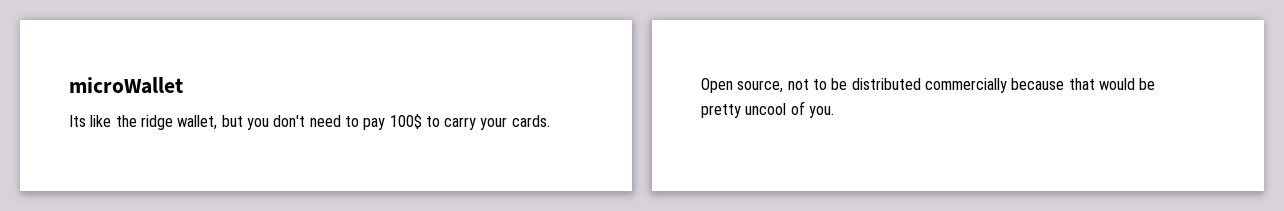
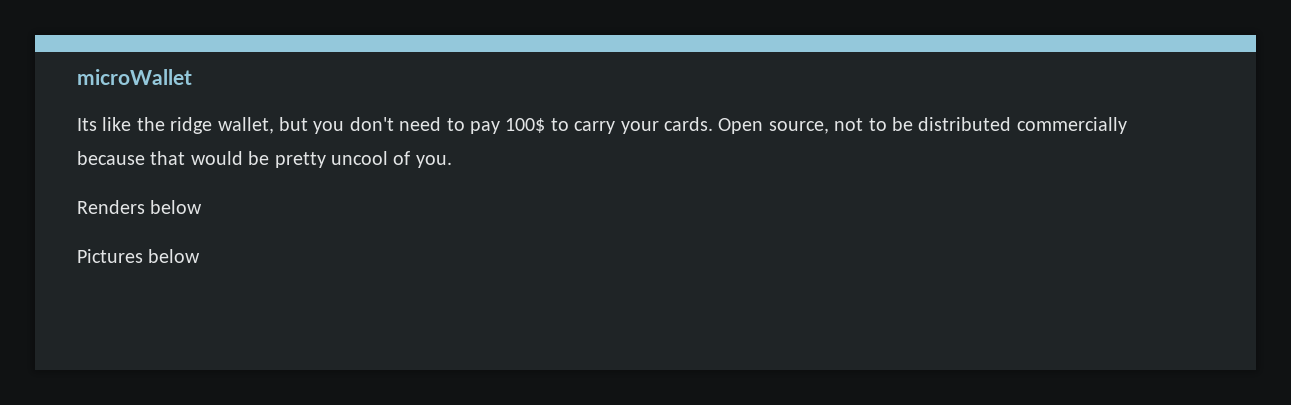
+ Renders below
+ Pictures below

